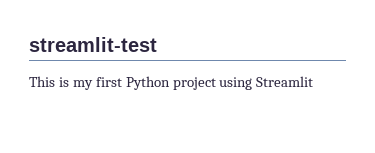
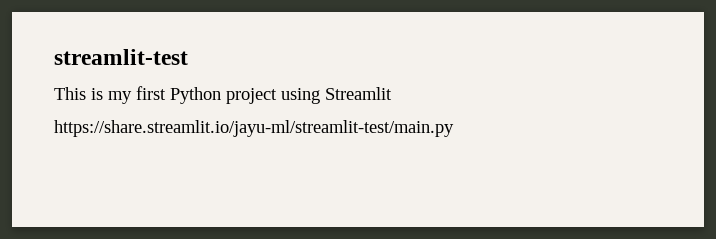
+ https://share.streamlit.io/jayu-ml/streamlit-test/main.py

